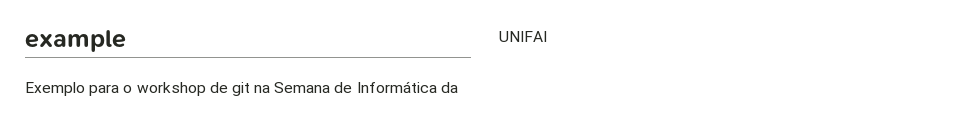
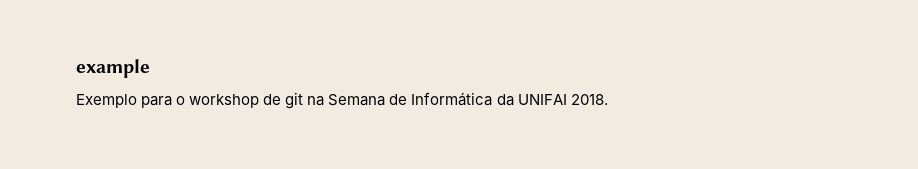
- Exemplo para o workshop de git na Semana de Informática da UNIFAI
+ Exemplo para o workshop de git na Semana de Informática da UNIFAI 2018.

